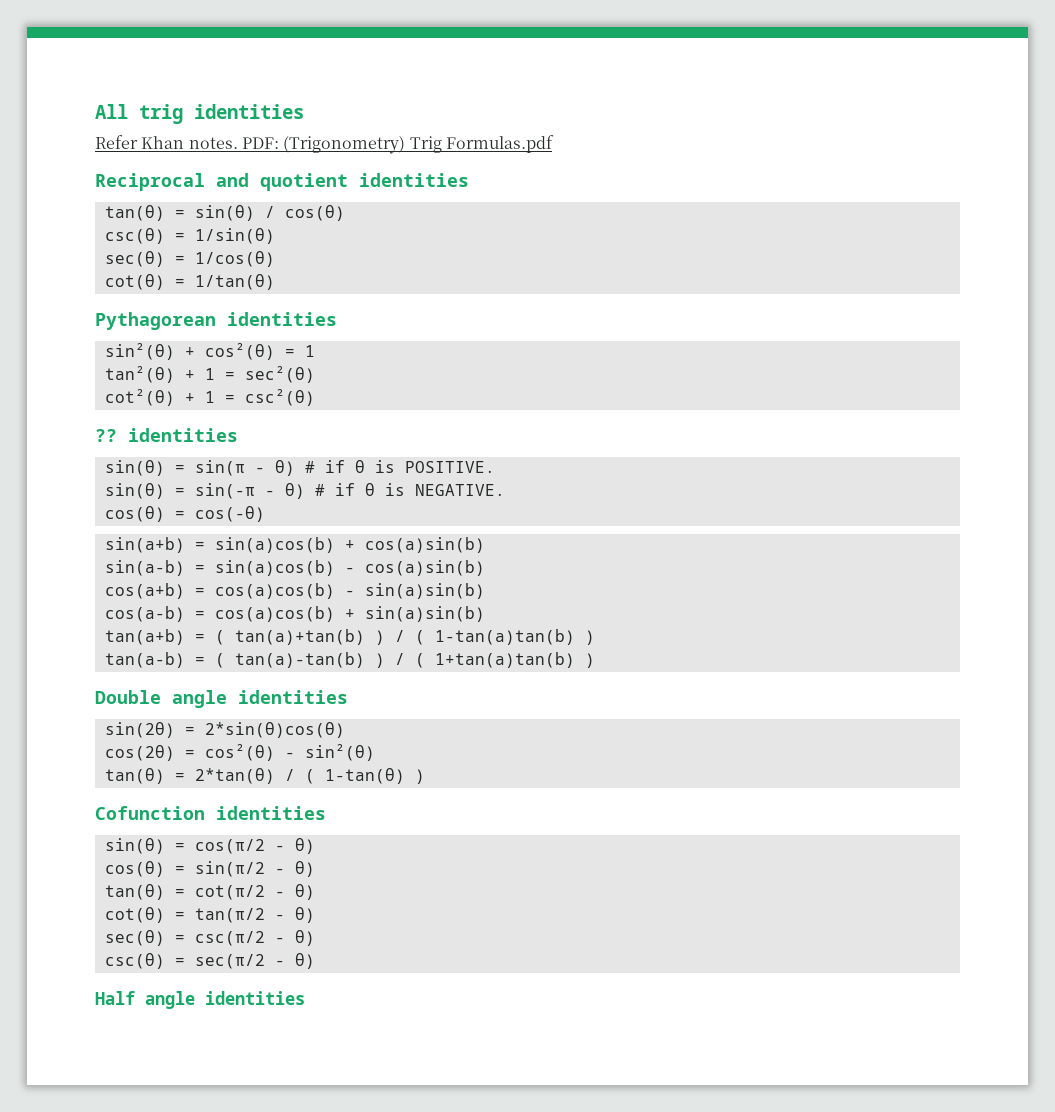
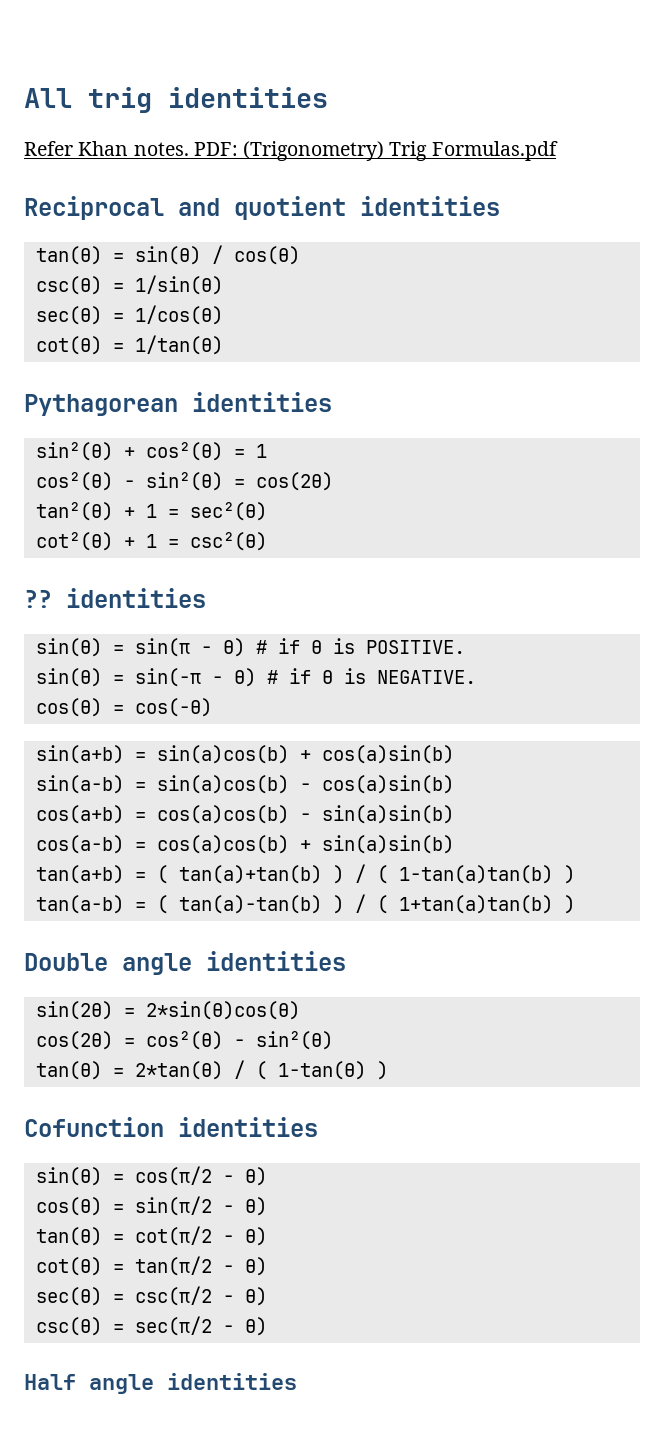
+ cos²(θ) - sin²(θ) = cos(2θ)

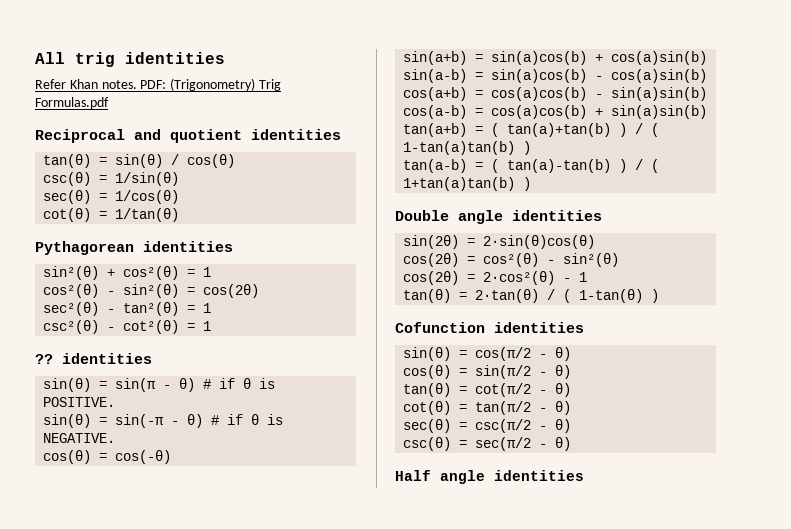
- tan²(θ) + 1 = sec²(θ)
- cot²(θ) + 1 = csc²(θ)
+ sec²(θ) - tan²(θ) = 1
+ csc²(θ) - cot²(θ) = 1
- sin(2θ) = 2*sin(θ)cos(θ)
+ sin(2θ) = 2·sin(θ)cos(θ)
- tan(θ) = 2*tan(θ) / ( 1-tan(θ) )
+ cos(2θ) = 2·cos²(θ) - 1
+ tan(θ) = 2·tan(θ) / ( 1-tan(θ) )

